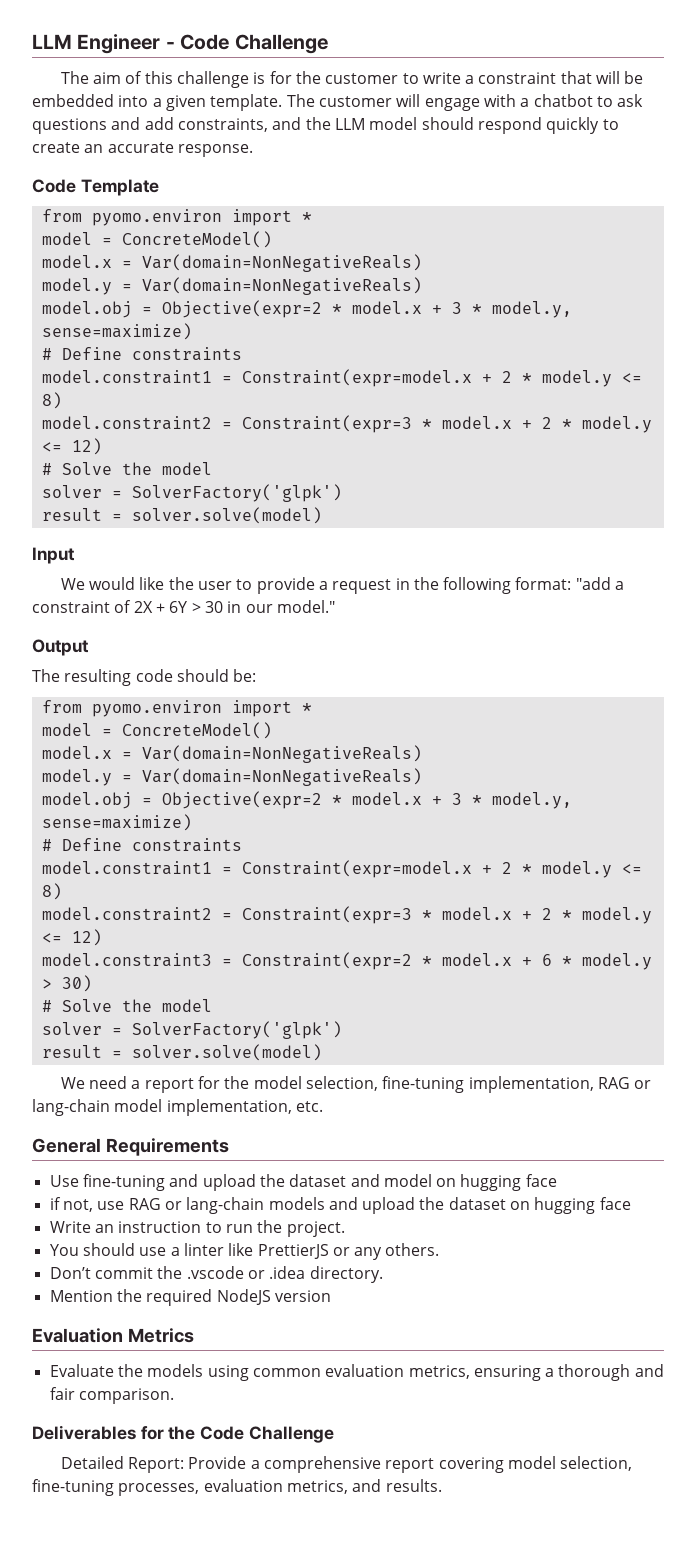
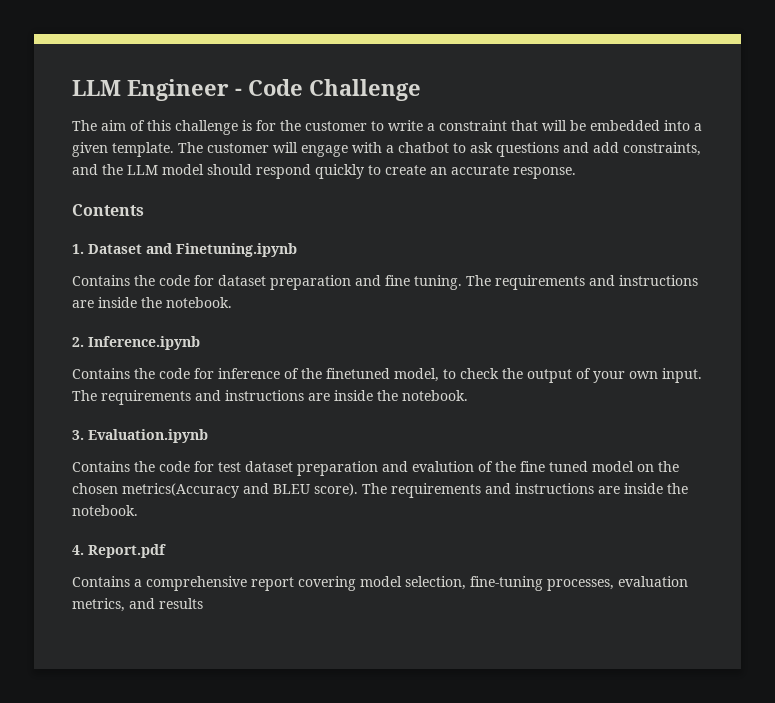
- Code Template
- from pyomo.environ import *
- model = ConcreteModel()
- model.x = Var(domain=NonNegativeReals)
- model.y = Var(domain=NonNegativeReals)
- model.obj = Objective(expr=2 * model.x + 3 * model.y, sense=maximize)
- # Define constraints
- model.constraint1 = Constraint(expr=model.x + 2 * model.y <= 8)
- model.constraint2 = Constraint(expr=3 * model.x + 2 * model.y <= 12)
- # Solve the model
- solver = SolverFactory('glpk')
- result = solver.solve(model)
- Input
- We would like the user to provide a request in the following format: "add a constraint of 2X + 6Y > 30 in our model."
- Output
- The resulting code should be:
- from pyomo.environ import *
- model = ConcreteModel()
- model.x = Var(domain=NonNegativeReals)
- model.y = Var(domain=NonNegativeReals)
- model.obj = Objective(expr=2 * model.x + 3 * model.y, sense=maximize)
- # Define constraints
- model.constraint1 = Constraint(expr=model.x + 2 * model.y <= 8)
- model.constraint2 = Constraint(expr=3 * model.x + 2 * model.y <= 12)
- model.constraint3 = Constraint(expr=2 * model.x + 6 * model.y > 30)
- # Solve the model
- solver = SolverFactory('glpk')
- result = solver.solve(model)
- We need a report for the model selection, fine-tuning implementation, RAG or lang-chain model implementation, etc.
- General Requirements
- Use fine-tuning and upload the dataset and model on hugging face
- if not, use RAG or lang-chain models and upload the dataset on hugging face
- Write an instruction to run the project.
- You should use a linter like PrettierJS or any others.
- Don’t commit the .vscode or .idea directory.
- Mention the required NodeJS version
- Evaluation Metrics
- Evaluate the models using common evaluation metrics, ensuring a thorough and fair comparison.
- Deliverables for the Code Challenge
- Detailed Report: Provide a comprehensive report covering model selection, fine-tuning processes, evaluation metrics, and results.
+ Contents
+ 1. Dataset and Finetuning.ipynb
+ Contains the code for dataset preparation and fine tuning. The requirements and instructions are inside the notebook.
+ 2. Inference.ipynb
+ Contains the code for inference of the finetuned model, to check the output of your own input. The requirements and instructions are inside the notebook.
+ 3. Evaluation.ipynb
+ Contains the code for test dataset preparation and evalution of the fine tuned model on the chosen metrics(Accuracy and BLEU score). The requirements and instructions are inside the notebook.
+ 4. Report.pdf
+ Contains a comprehensive report covering model selection, fine-tuning processes, evaluation metrics, and results

